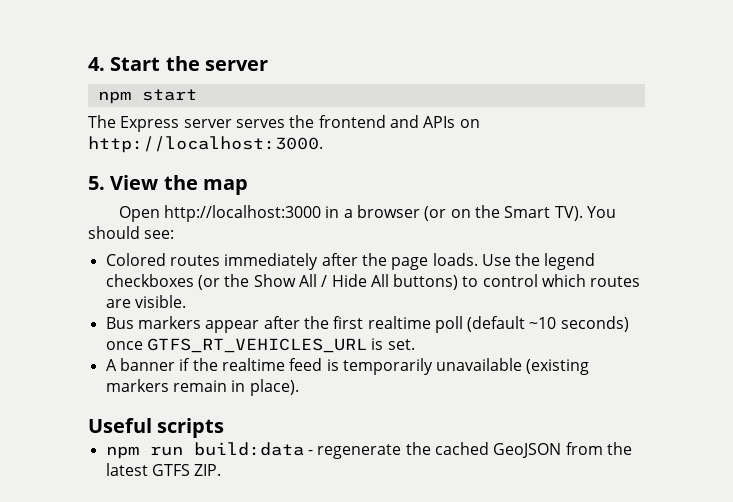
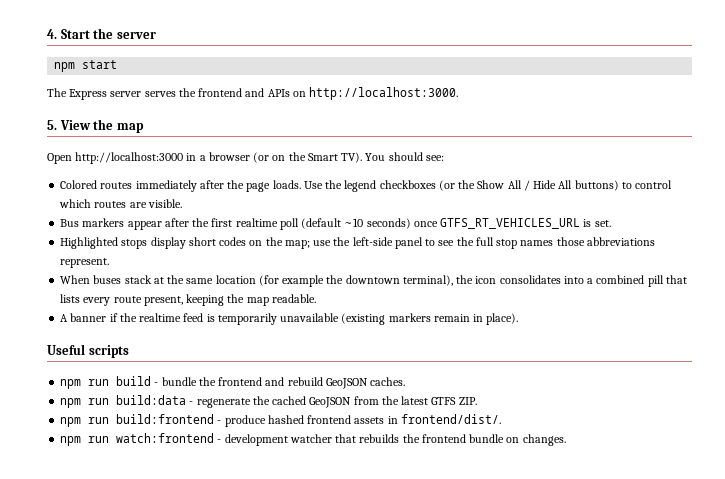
+ Highlighted stops display short codes on the map; use the left-side panel to see the full stop names those abbreviations represent.
+ When buses stack at the same location (for example the downtown terminal), the icon consolidates into a combined pill that lists every route present, keeping the map readable.
+ npm run build - bundle the frontend and rebuild GeoJSON caches.
+ npm run build:frontend - produce hashed frontend assets in frontend/dist/.
+ npm run watch:frontend - development watcher that rebuilds the frontend bundle on changes.

